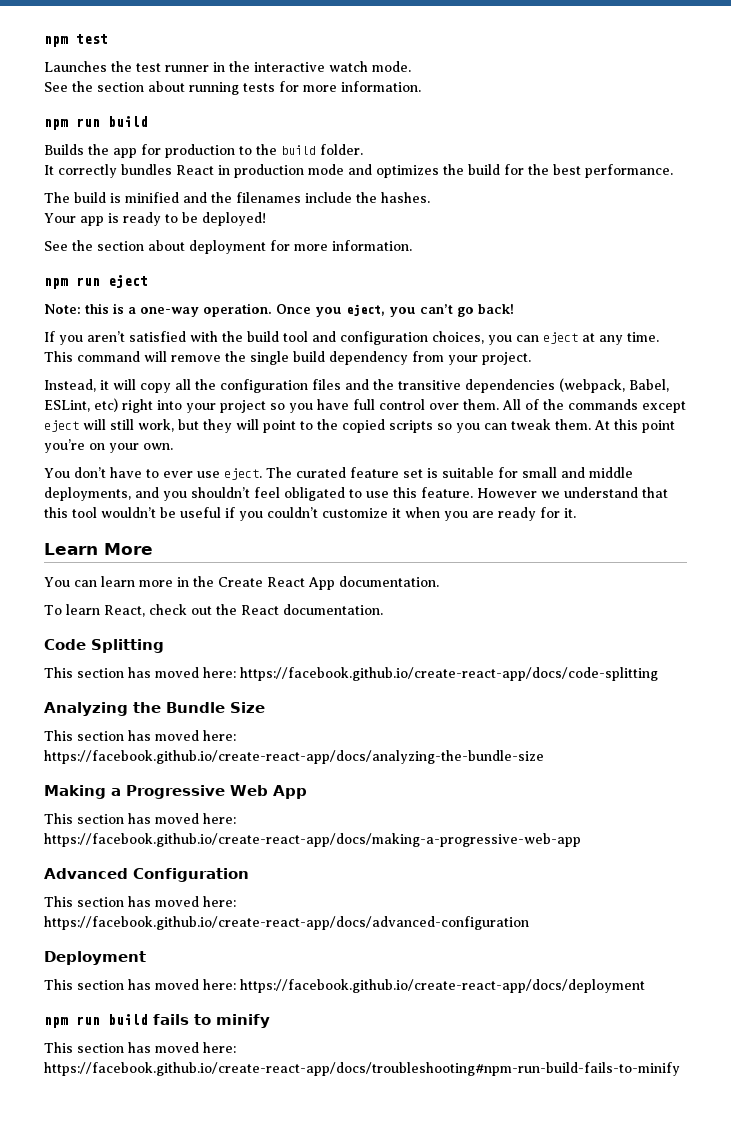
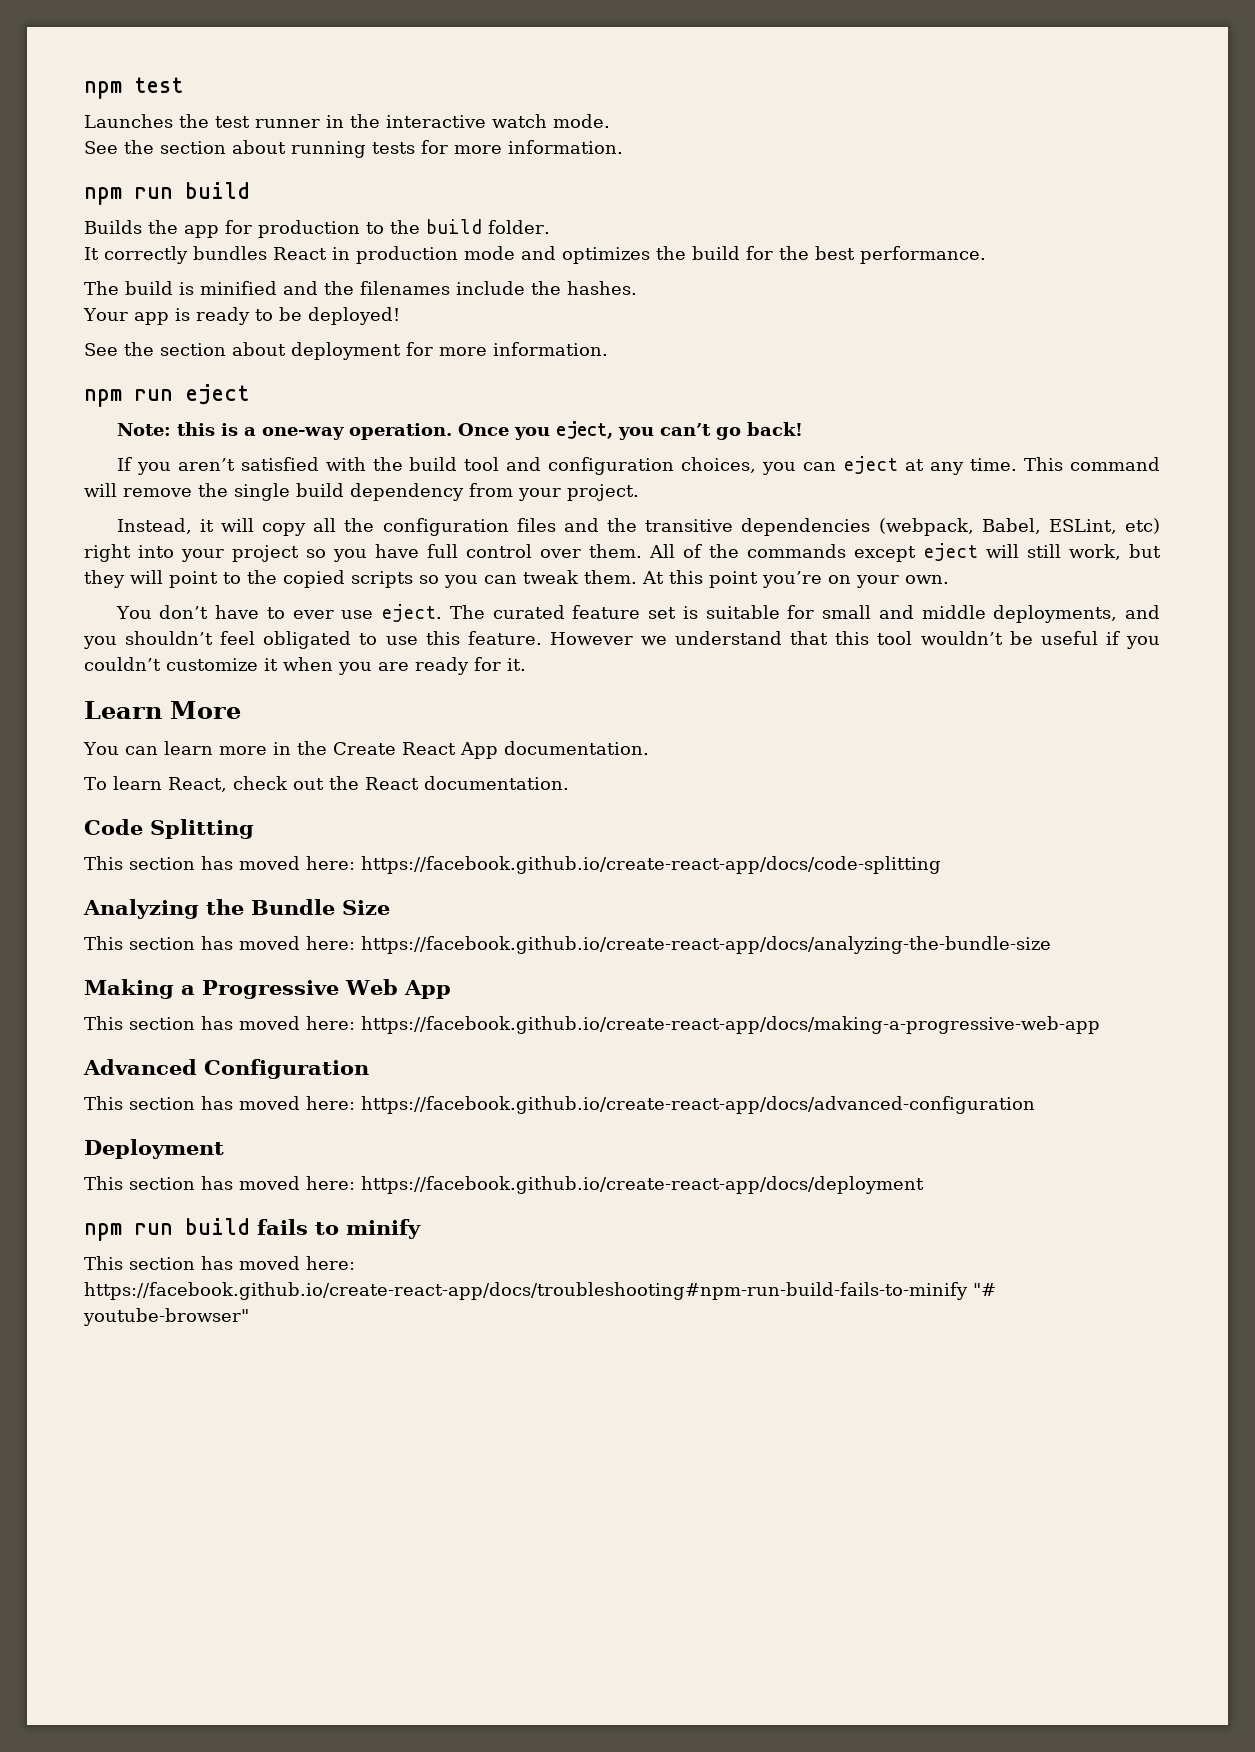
- This section has moved here: https://facebook.github.io/create-react-app/docs/troubleshooting#npm-run-build-fails-to-minify
+ This section has moved here: https://facebook.github.io/create-react-app/docs/troubleshooting#npm-run-build-fails-to-minify "# youtube-browser"

